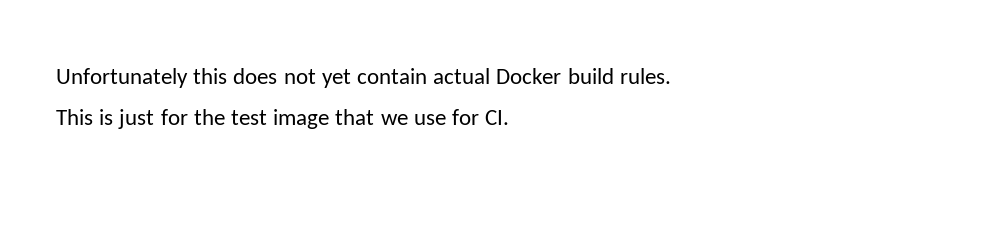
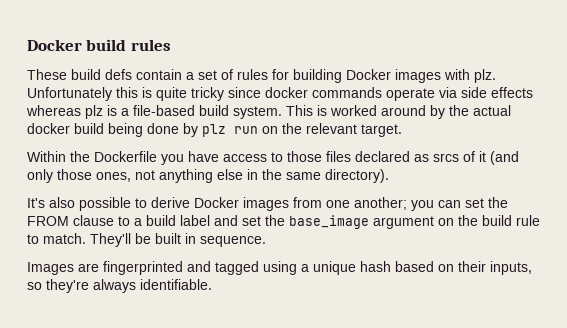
- Unfortunately this does not yet contain actual Docker build rules.
- This is just for the test image that we use for CI.
+ Docker build rules
+ These build defs contain a set of rules for building Docker images with plz. Unfortunately this is quite tricky since docker commands operate via side effects whereas plz is a file-based build system. This is worked around by the actual docker build being done by plz run on the relevant target.
+ Within the Dockerfile you have access to those files declared as srcs of it (and only those ones, not anything else in the same directory).
+ It's also possible to derive Docker images from one another; you can set the FROM clause to a build label and set the base_image argument on the build rule to match. They'll be built in sequence.
+ Images are fingerprinted and tagged using a unique hash based on their inputs, so they're always identifiable.

